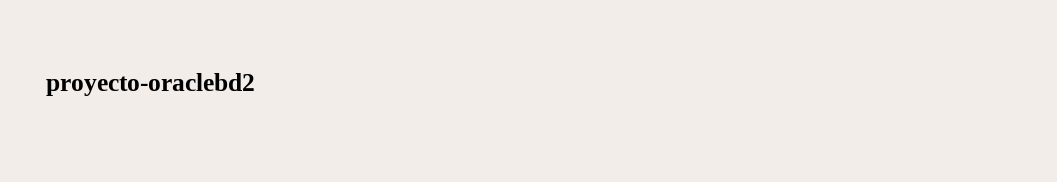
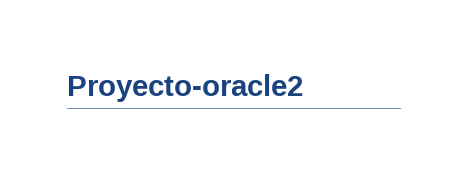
- proyecto-oraclebd2
+ Proyecto-oracle2

